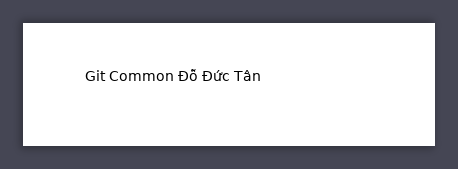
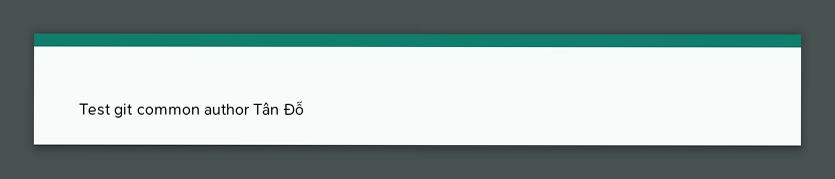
- Git Common Đỗ Đức Tân
+ Test git common author Tân Đỗ

